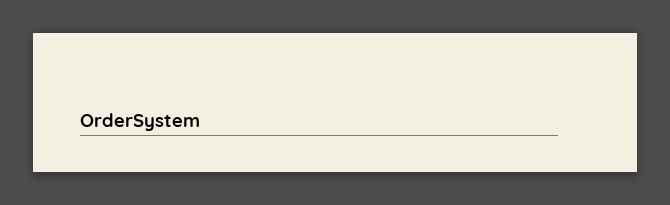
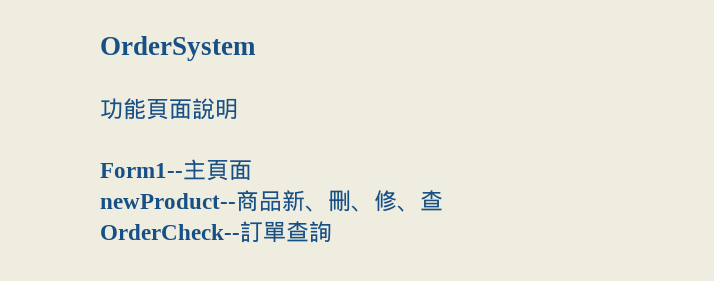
+ 功能頁面說明
+ Form1--主頁面
+ newProduct--商品新、刪、修、查
+ OrderCheck--訂單查詢

